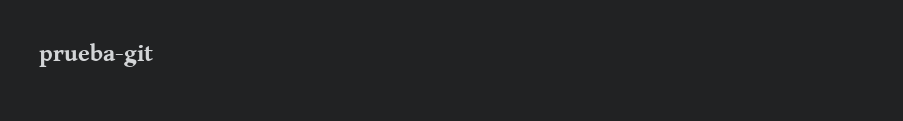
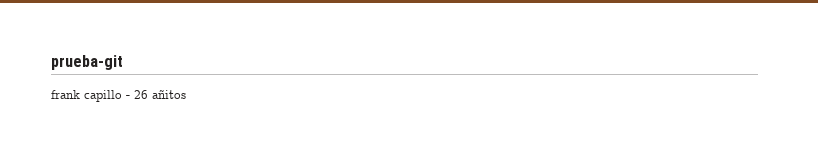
+ frank capillo - 26 añitos

